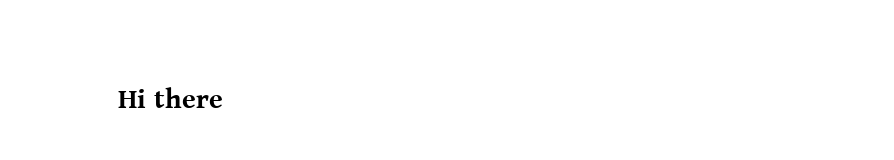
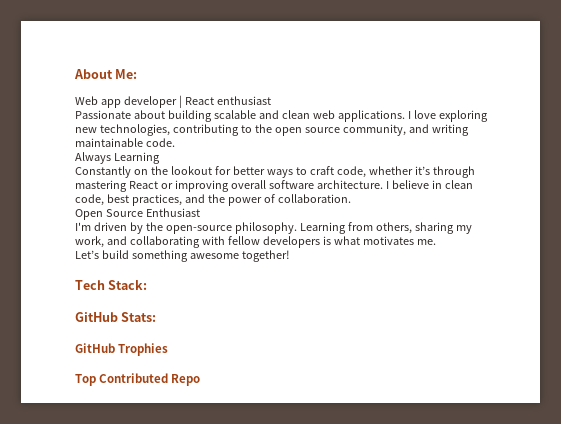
- Hi there
+ About Me:
+ Web app developer | React enthusiast
+ Passionate about building scalable and clean web applications. I love exploring new technologies, contributing to the open source community, and writing maintainable code.
+ Always Learning
+ Constantly on the lookout for better ways to craft code, whether it’s through mastering React or improving overall software architecture. I believe in clean code, best practices, and the power of collaboration.
+ Open Source Enthusiast
+ I'm driven by the open-source philosophy. Learning from others, sharing my work, and collaborating with fellow developers is what motivates me.
+ Let’s build something awesome together!
+ Tech Stack:
+ GitHub Stats:
+ GitHub Trophies
+ Top Contributed Repo

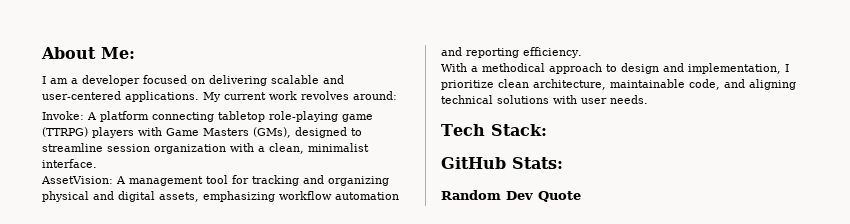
- Web app developer | React enthusiast
- Passionate about building scalable and clean web applications. I love exploring new technologies, contributing to the open source community, and writing maintainable code.
- Always Learning
- Constantly on the lookout for better ways to craft code, whether it’s through mastering React or improving overall software architecture. I believe in clean code, best practices, and the power of collaboration.
- Open Source Enthusiast
- I'm driven by the open-source philosophy. Learning from others, sharing my work, and collaborating with fellow developers is what motivates me.
- Let’s build something awesome together!
+ I am a developer focused on delivering scalable and user-centered applications. My current work revolves around:
+ Invoke: A platform connecting tabletop role-playing game (TTRPG) players with Game Masters (GMs), designed to streamline session organization with a clean, minimalist interface.
+ AssetVision: A management tool for tracking and organizing physical and digital assets, emphasizing workflow automation and reporting efficiency.
+ With a methodical approach to design and implementation, I prioritize clean architecture, maintainable code, and aligning technical solutions with user needs.
- GitHub Trophies
- Top Contributed Repo
+ Random Dev Quote

